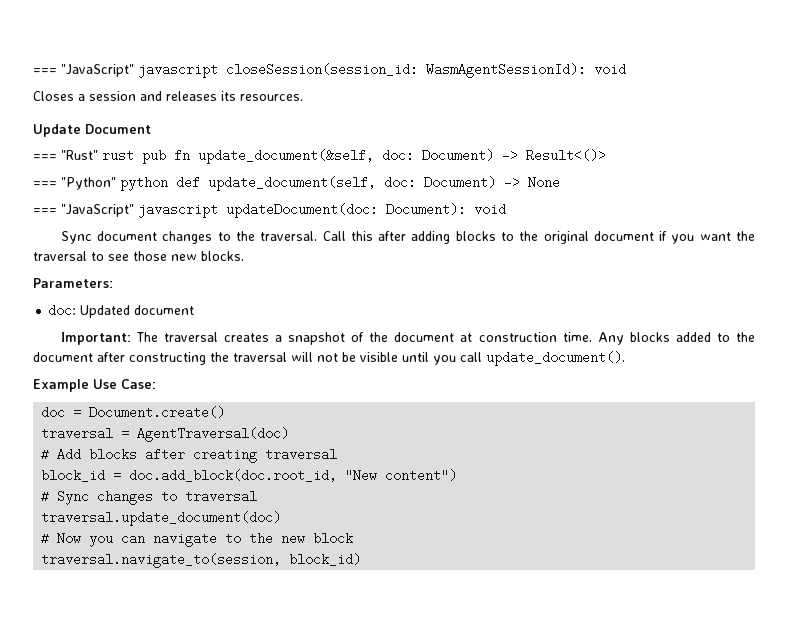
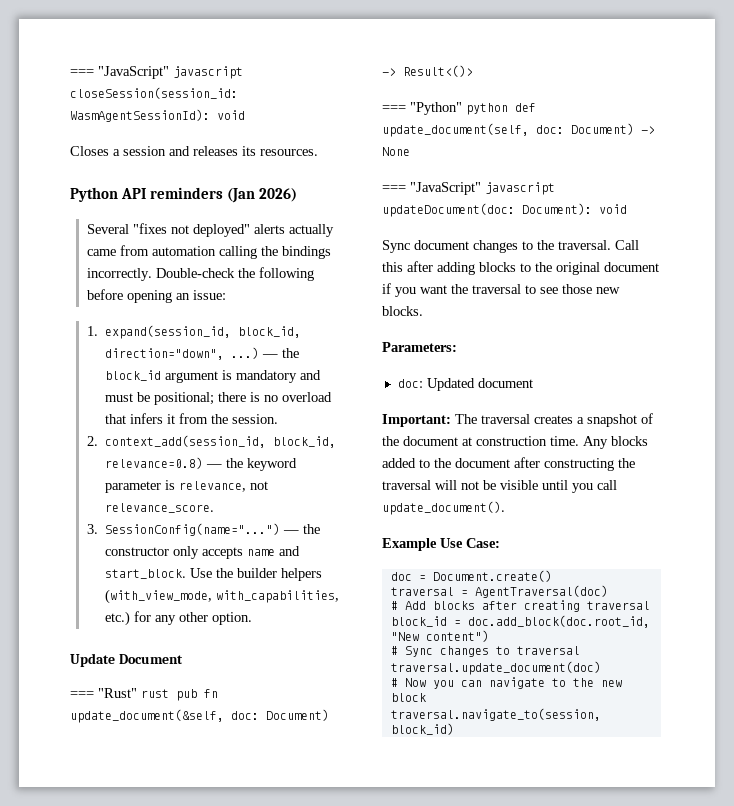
+ Python API reminders (Jan 2026)
+ Several "fixes not deployed" alerts actually came from automation calling the bindings incorrectly. Double-check the following before opening an issue:
+ 1. expand(session_id, block_id, direction="down", ...) — the block_id argument is mandatory and must be positional; there is no overload that infers it from the session.
+ 2. context_add(session_id, block_id, relevance=0.8) — the keyword parameter is relevance, not relevance_score.
+ 3. SessionConfig(name="...") — the constructor only accepts name and start_block. Use the builder helpers (with_view_mode, with_capabilities, etc.) for any other option.

